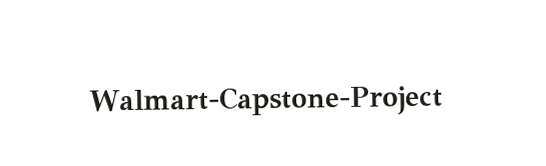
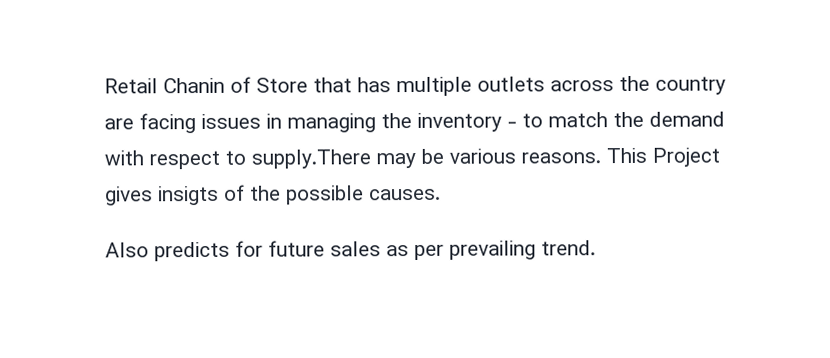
- Walmart-Capstone-Project
+ Retail Chanin of Store that has multiple outlets across the country are facing issues in managing the inventory - to match the demand with respect to supply.There may be various reasons. This Project gives insigts of the possible causes.
+ Also predicts for future sales as per prevailing trend.

